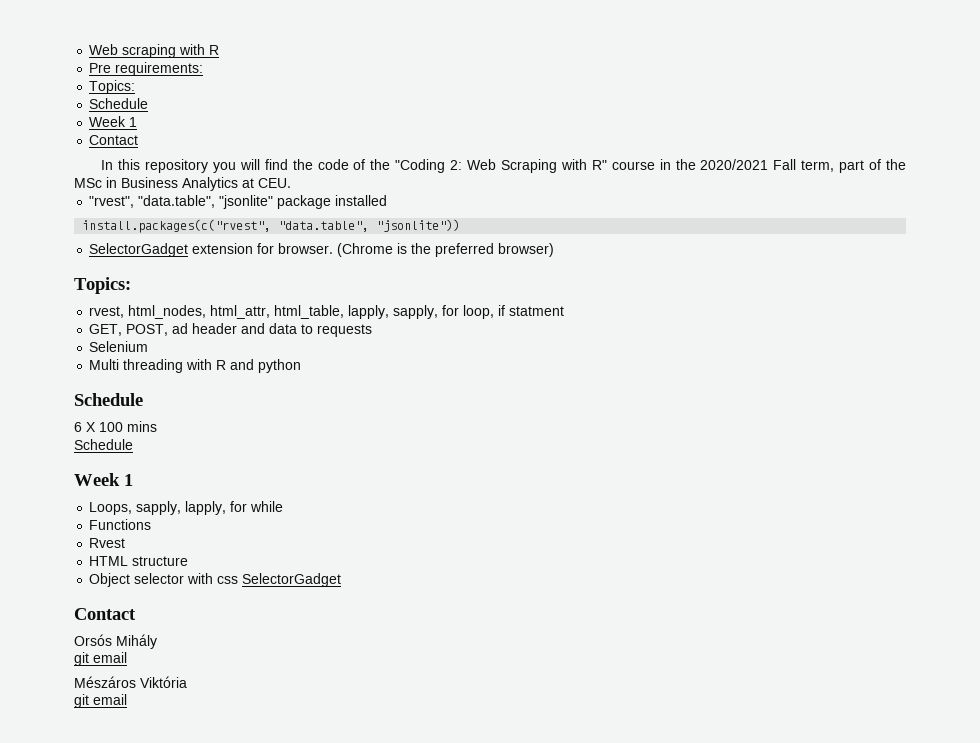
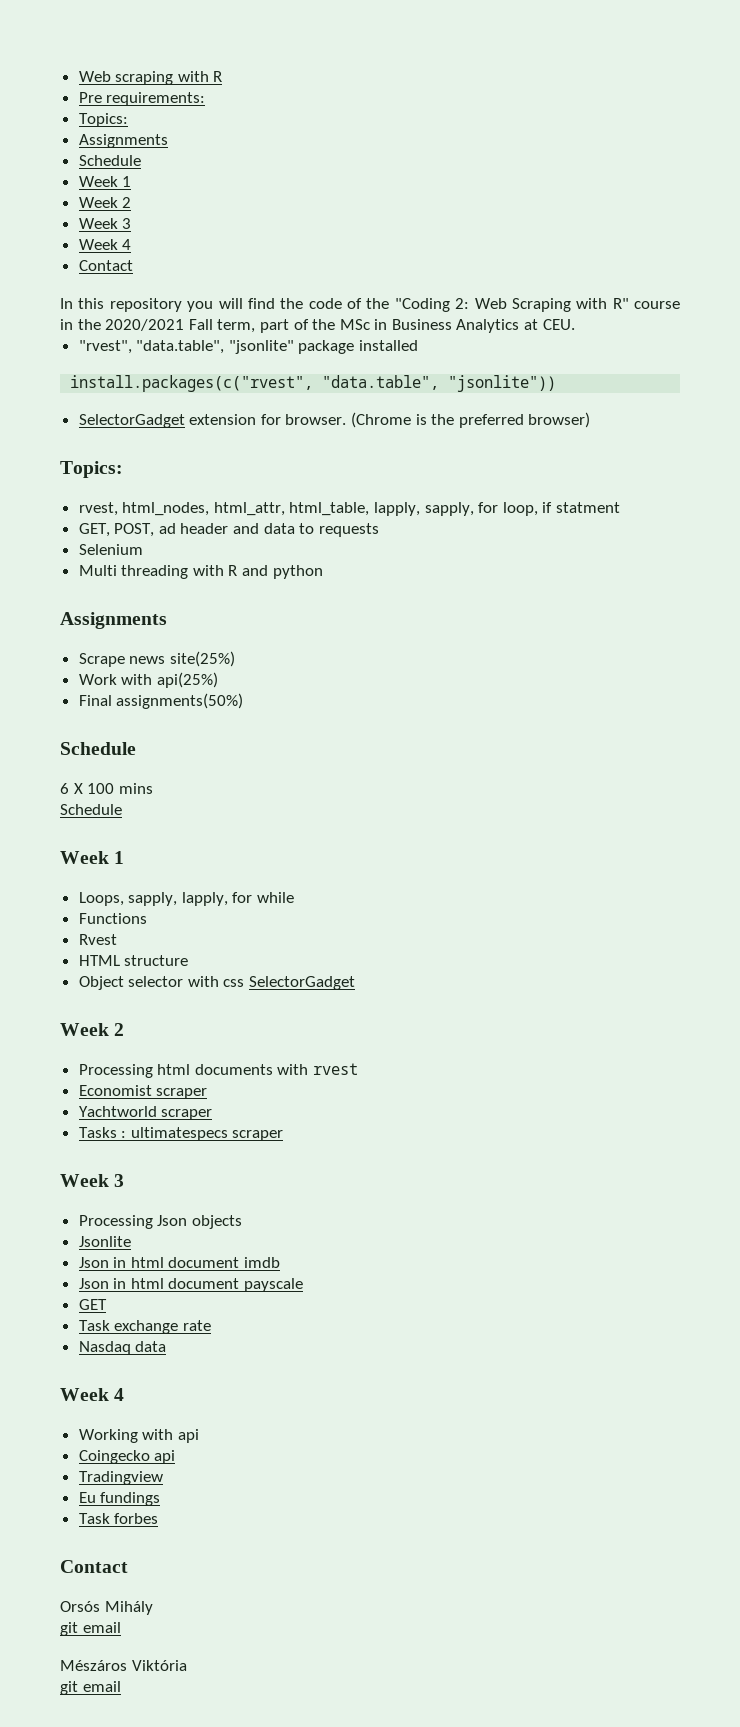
  Pre requirements:
  Topics:
+ Assignments
  Schedule
  Week 1
+ Week 2
+ Week 3
+ Week 4
  Multi threading with R and python
+ Assignments
+ Scrape news site(25%)
+ Work with api(25%)
+ Final assignments(50%)
  Object selector with css SelectorGadget
+ Week 2
+ Processing html documents with rvest
+ Economist scraper
+ Yachtworld scraper
+ Tasks : ultimatespecs scraper
+ Week 3
+ Processing Json objects
+ Jsonlite
+ Json in html document imdb
+ Json in html document payscale
+ GET
+ Task exchange rate
+ Nasdaq data
+ Week 4
+ Working with api
+ Coingecko api
+ Tradingview
+ Eu fundings
+ Task forbes

